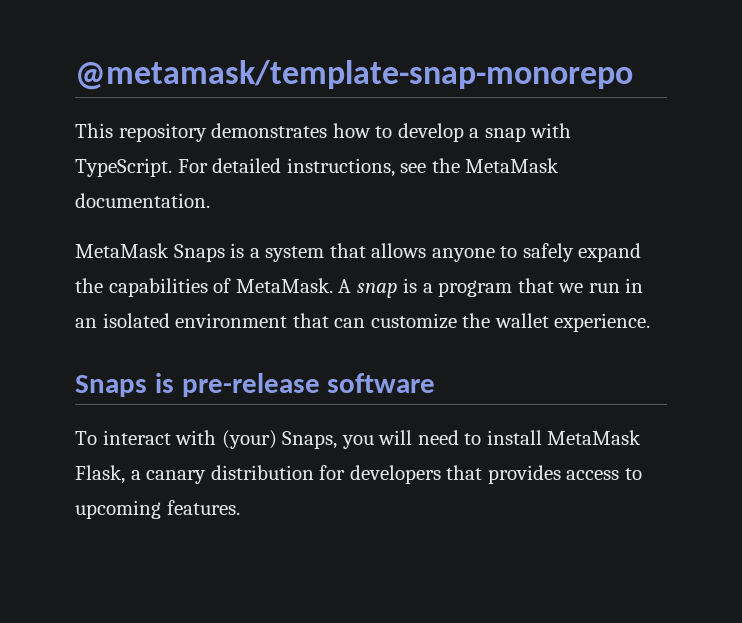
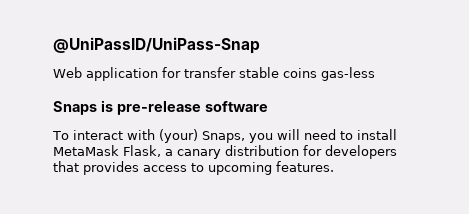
- @metamask/template-snap-monorepo
- This repository demonstrates how to develop a snap with TypeScript. For detailed instructions, see the MetaMask documentation.
- MetaMask Snaps is a system that allows anyone to safely expand the capabilities of MetaMask. A snap is a program that we run in an isolated environment that can customize the wallet experience.
+ @UniPassID/UniPass-Snap
+ Web application for transfer stable coins gas-less

